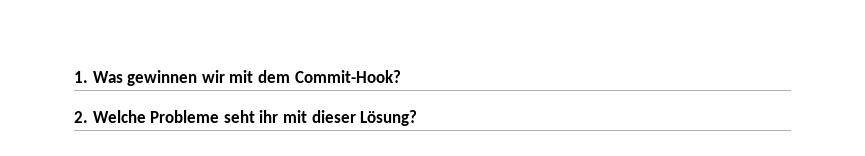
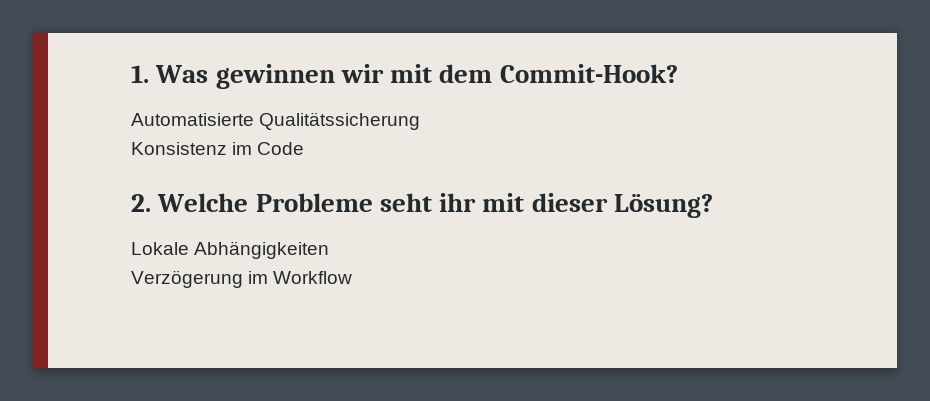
+ Automatisierte Qualitätssicherung
+ Konsistenz im Code
+ Lokale Abhängigkeiten
+ Verzögerung im Workflow

